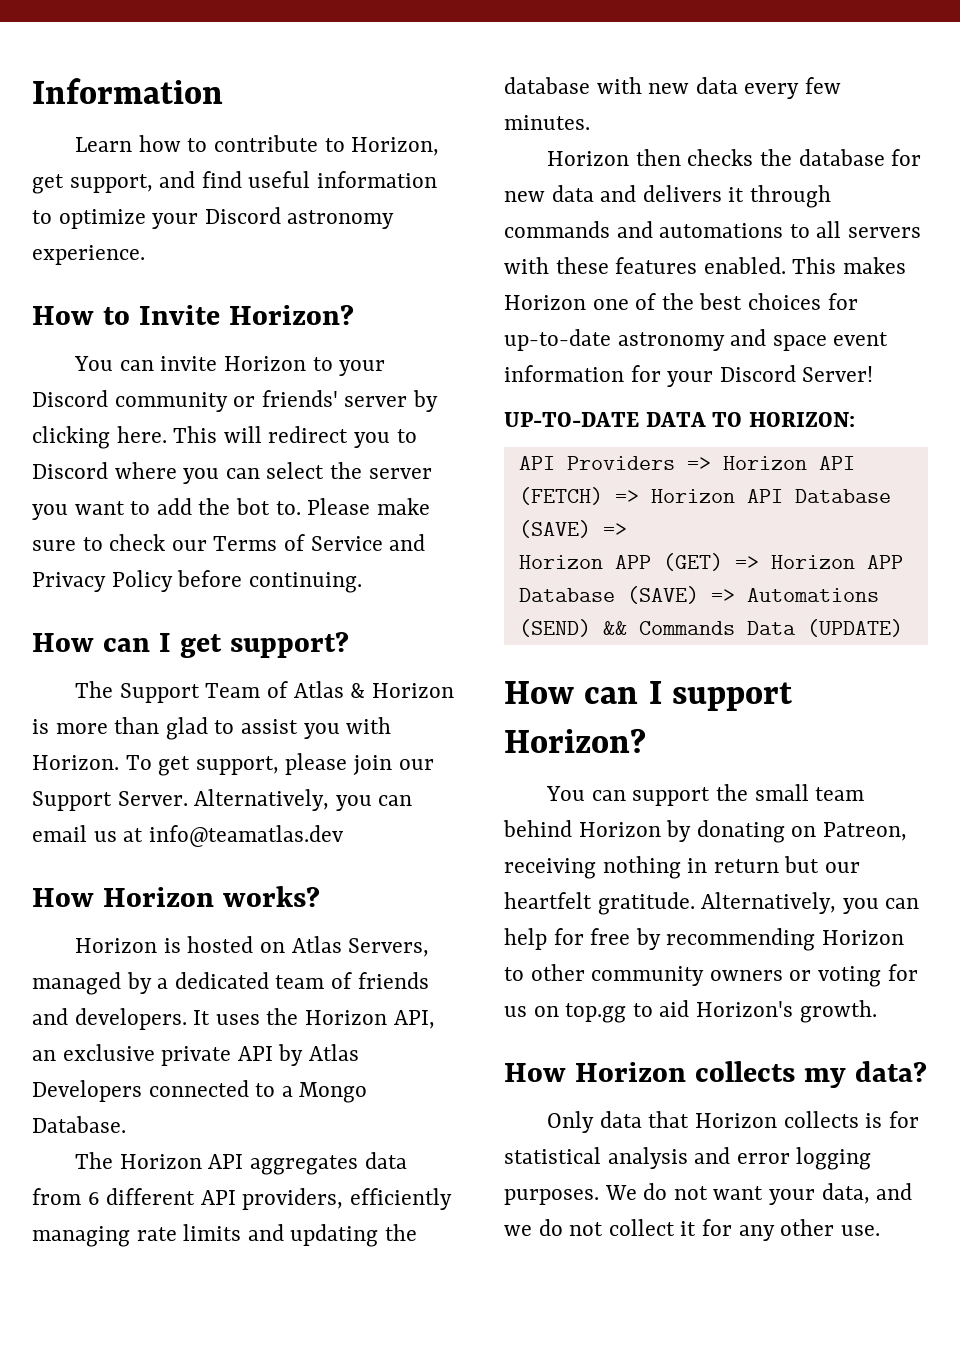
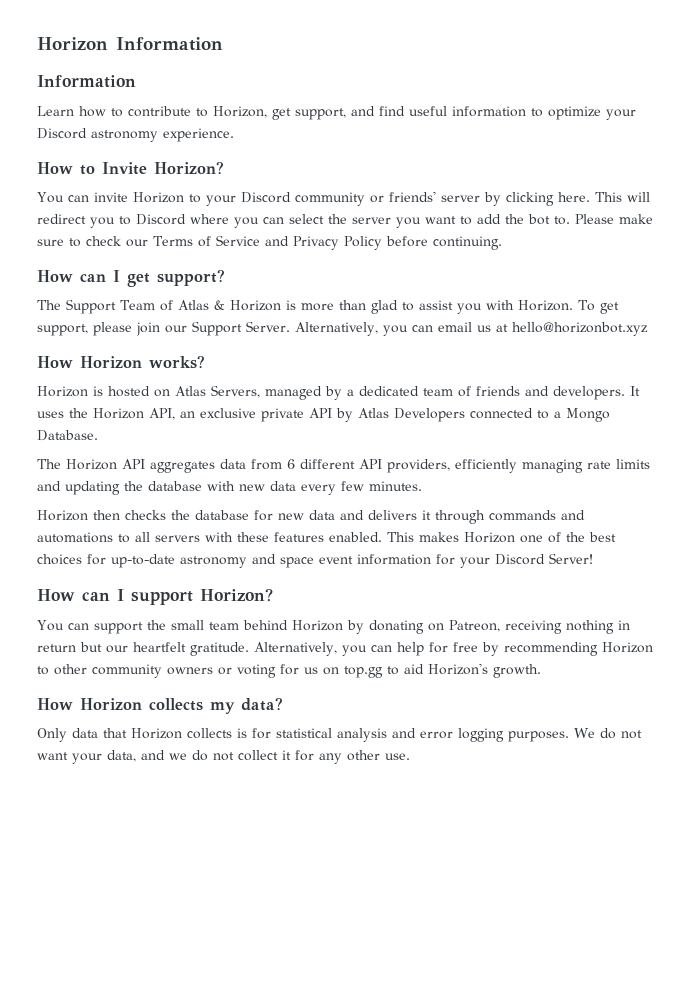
+ Horizon Information
- Alternatively, you can email us at info@teamatlas.dev
+ Alternatively, you can email us at hello@horizonbot.xyz
- UP-TO-DATE DATA TO HORIZON:
- API Providers => Horizon API (FETCH) => Horizon API Database (SAVE) =>
- Horizon APP (GET) => Horizon APP Database (SAVE) => Automations (SEND) && Commands Data (UPDATE)

